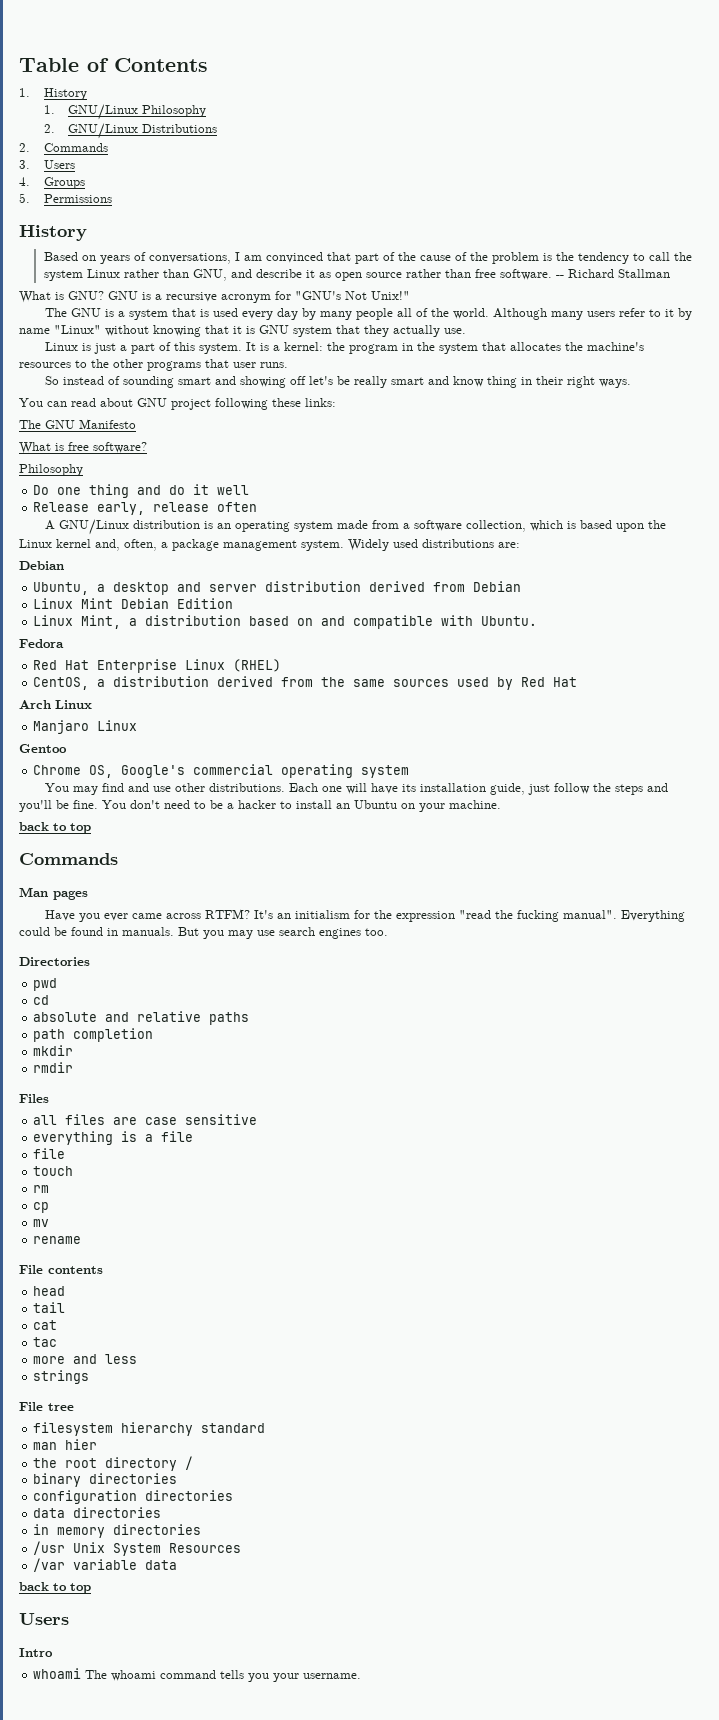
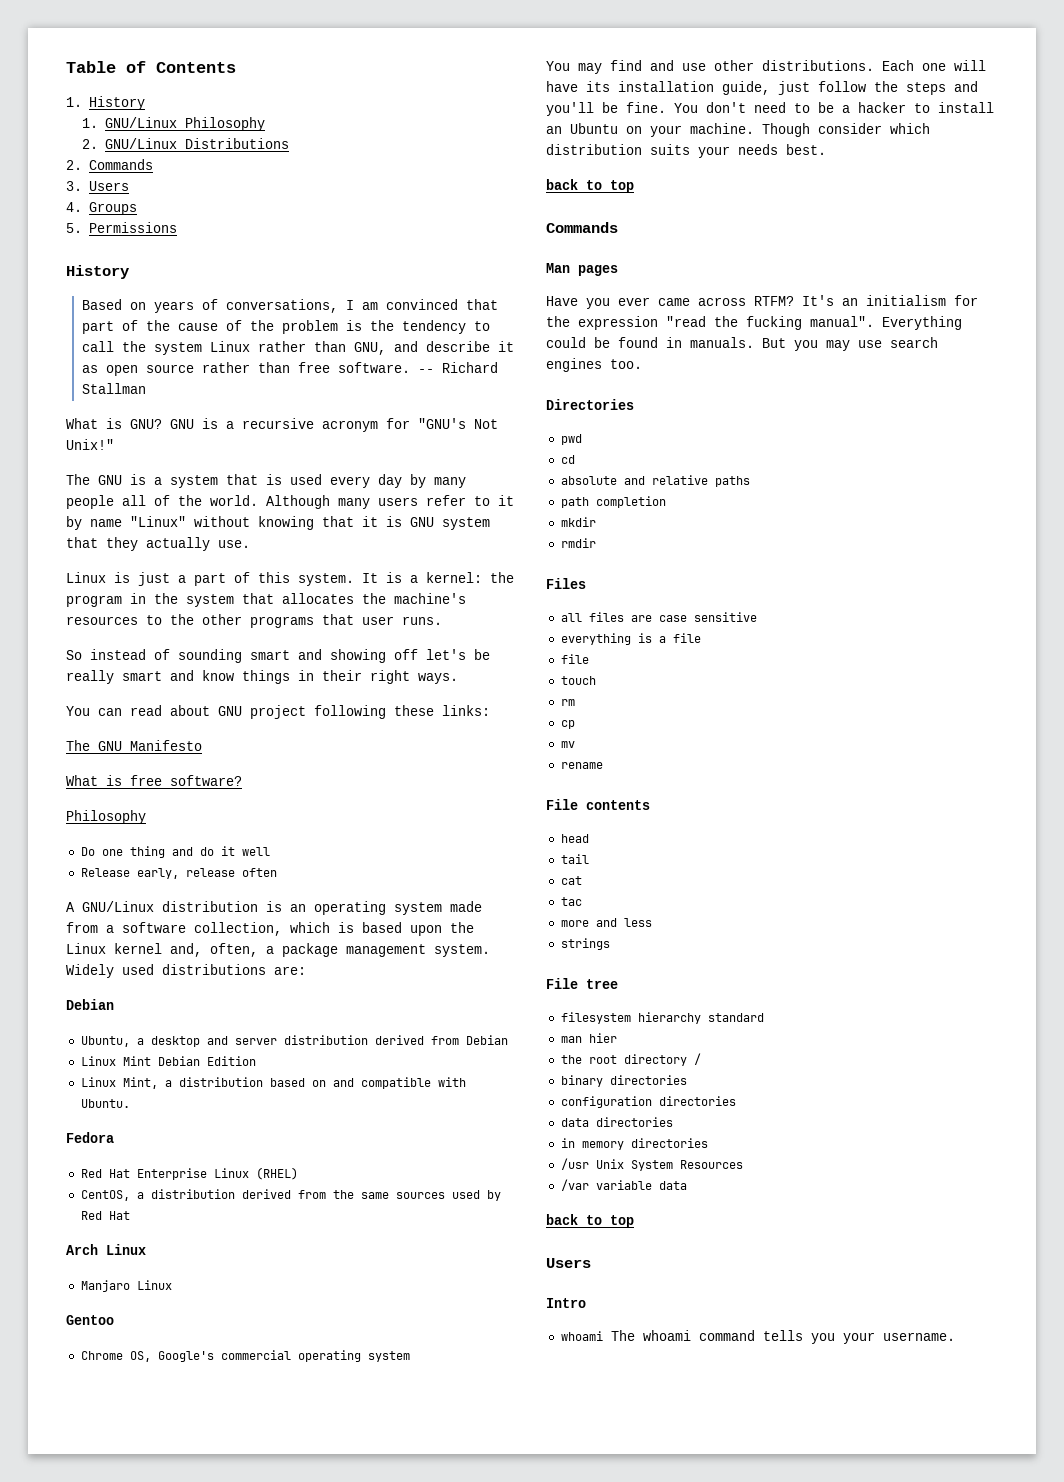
- So instead of sounding smart and showing off let's be really smart and know thing in their right ways.
+ So instead of sounding smart and showing off let's be really smart and know things in their right ways.
+ Though consider which distribution suits your needs best.

